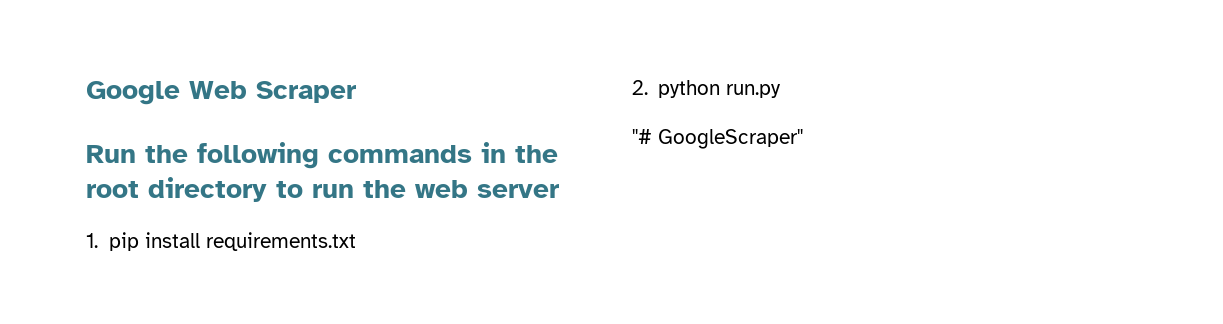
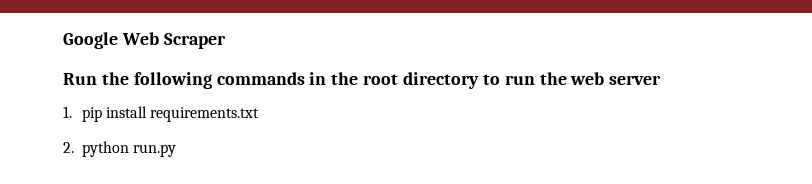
- "# GoogleScraper"

